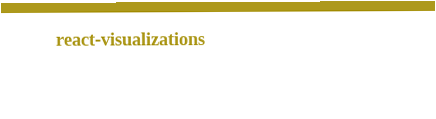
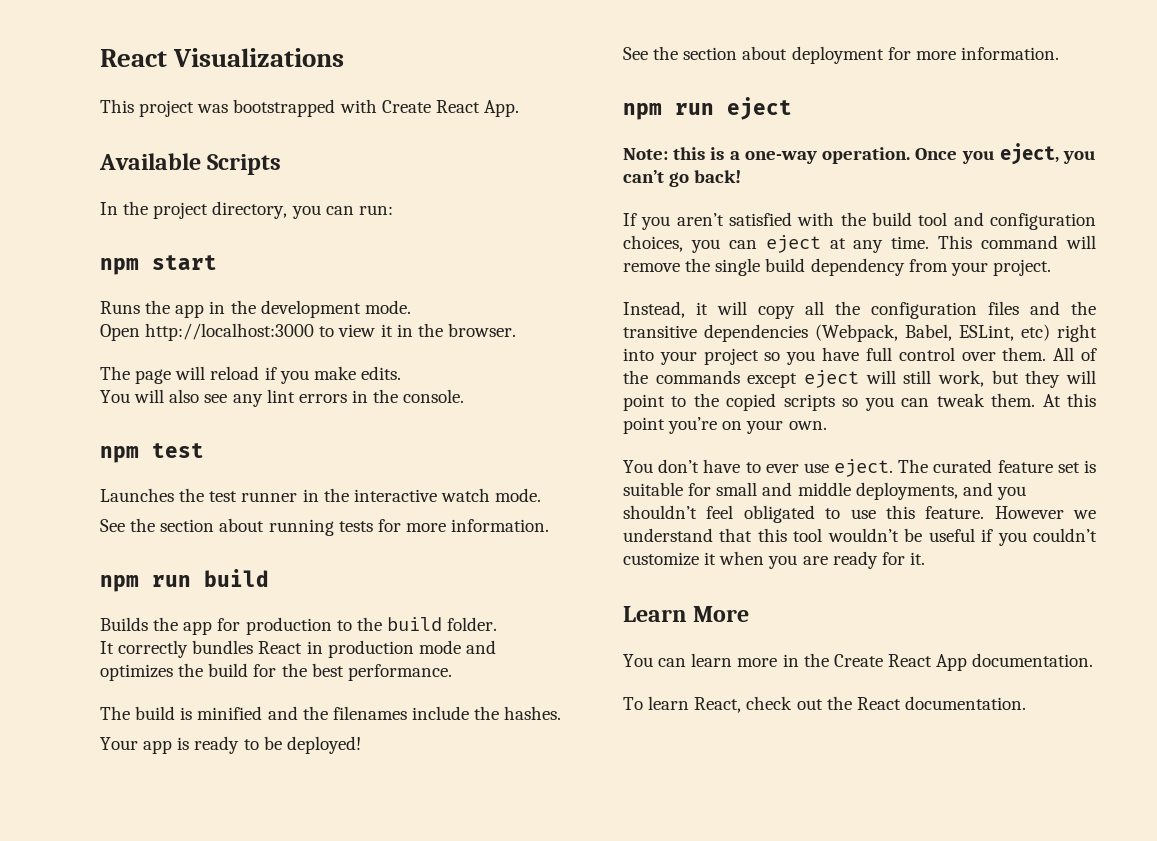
- react-visualizations
+ React Visualizations
+ This project was bootstrapped with Create React App.
+ Available Scripts
+ In the project directory, you can run:
+ npm start
+ Runs the app in the development mode.
+ Open http://localhost:3000 to view it in the browser.
+ The page will reload if you make edits.
+ You will also see any lint errors in the console.
+ npm test
+ Launches the test runner in the interactive watch mode.
+ See the section about running tests for more information.
+ npm run build
+ Builds the app for production to the build folder.
+ It correctly bundles React in production mode and optimizes the build for the best performance.
+ The build is minified and the filenames include the hashes.
+ Your app is ready to be deployed!
+ See the section about deployment for more information.
+ npm run eject
+ Note: this is a one-way operation. Once you eject, you can’t go back!
+ If you aren’t satisfied with the build tool and configuration choices, you can eject at any time. This command will remove the single build dependency from your project.
+ Instead, it will copy all the configuration files and the transitive dependencies (Webpack, Babel, ESLint, etc) right into your project so you have full control over them. All of the commands except eject will still work, but they will point to the copied scripts so you can tweak them. At this point you’re on your own.
+ You don’t have to ever use eject. The curated feature set is suitable for small and middle deployments, and you shouldn’t feel obligated to use this feature. However we understand that this tool wouldn’t be useful if you couldn’t customize it when you are ready for it.
+ Learn More
+ You can learn more in the Create React App documentation.
+ To learn React, check out the React documentation.

